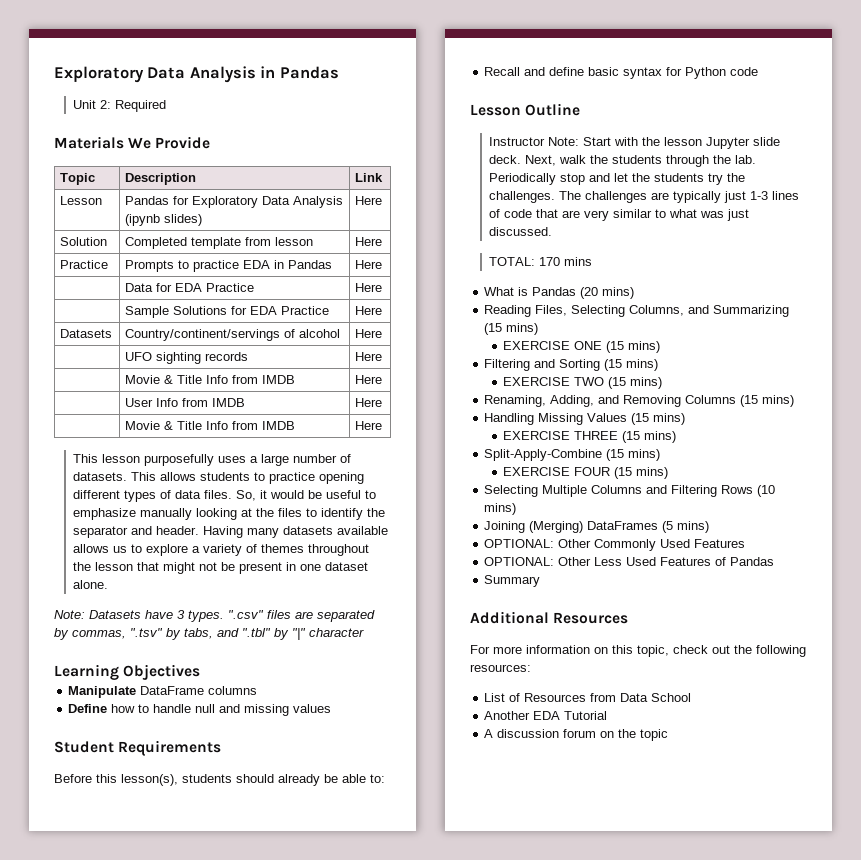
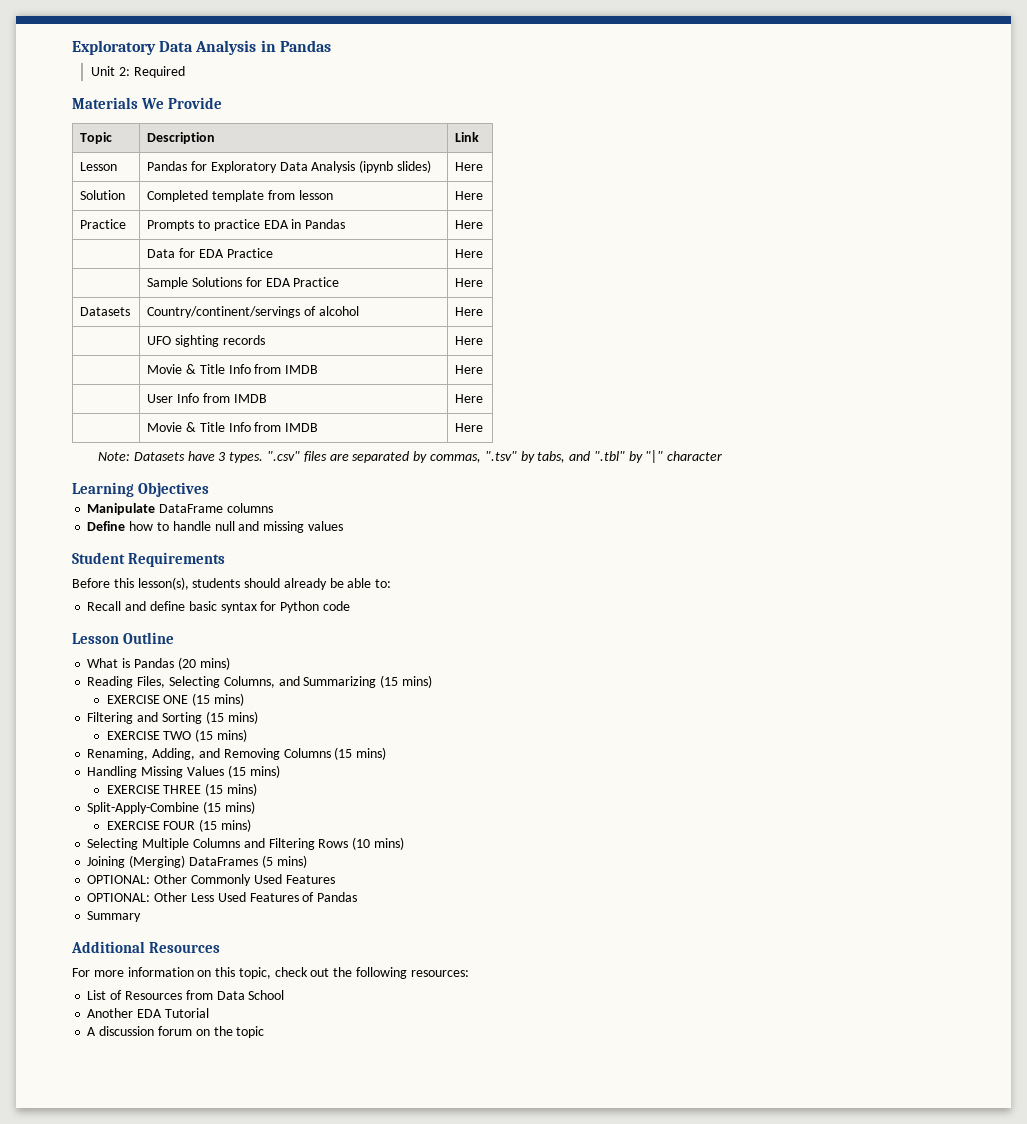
- This lesson purposefully uses a large number of datasets. This allows students to practice opening different types of data files. So, it would be useful to emphasize manually looking at the files to identify the separator and header. Having many datasets available allows us to explore a variety of themes throughout the lesson that might not be present in one dataset alone.
- Instructor Note: Start with the lesson Jupyter slide deck. Next, walk the students through the lab. Periodically stop and let the students try the challenges. The challenges are typically just 1-3 lines of code that are very similar to what was just discussed.
- TOTAL: 170 mins

